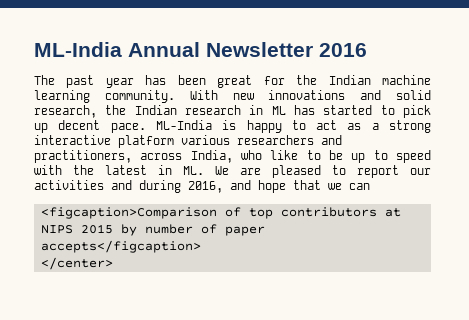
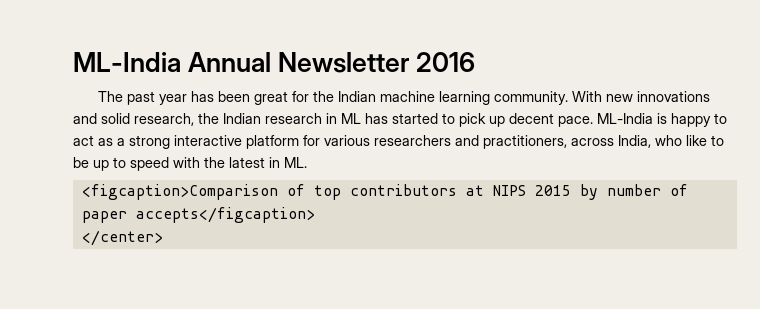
- ML-India is happy to act as a strong interactive platform various researchers and practitioners, across India, who like to be up to speed with the latest in ML. We are pleased to report our activities and during 2016, and hope that we can
+ ML-India is happy to act as a strong interactive platform for various researchers and practitioners, across India, who like to be up to speed with the latest in ML.

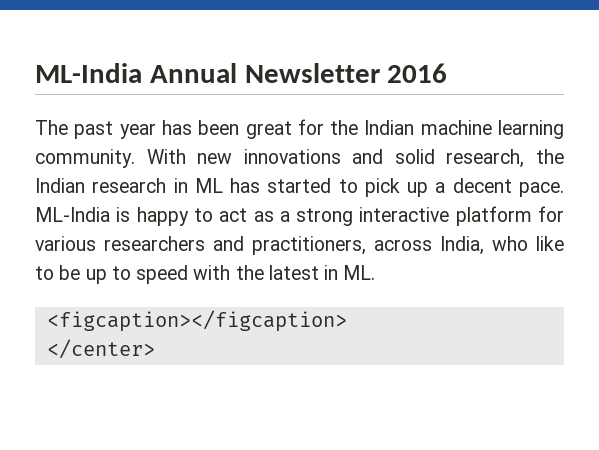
- With new innovations and solid research, the Indian research in ML has started to pick up decent pace.
+ With new innovations and solid research, the Indian research in ML has started to pick up a decent pace.
- <figcaption>Comparison of top contributors at NIPS 2015 by number of paper accepts</figcaption>
+ <figcaption></figcaption>

